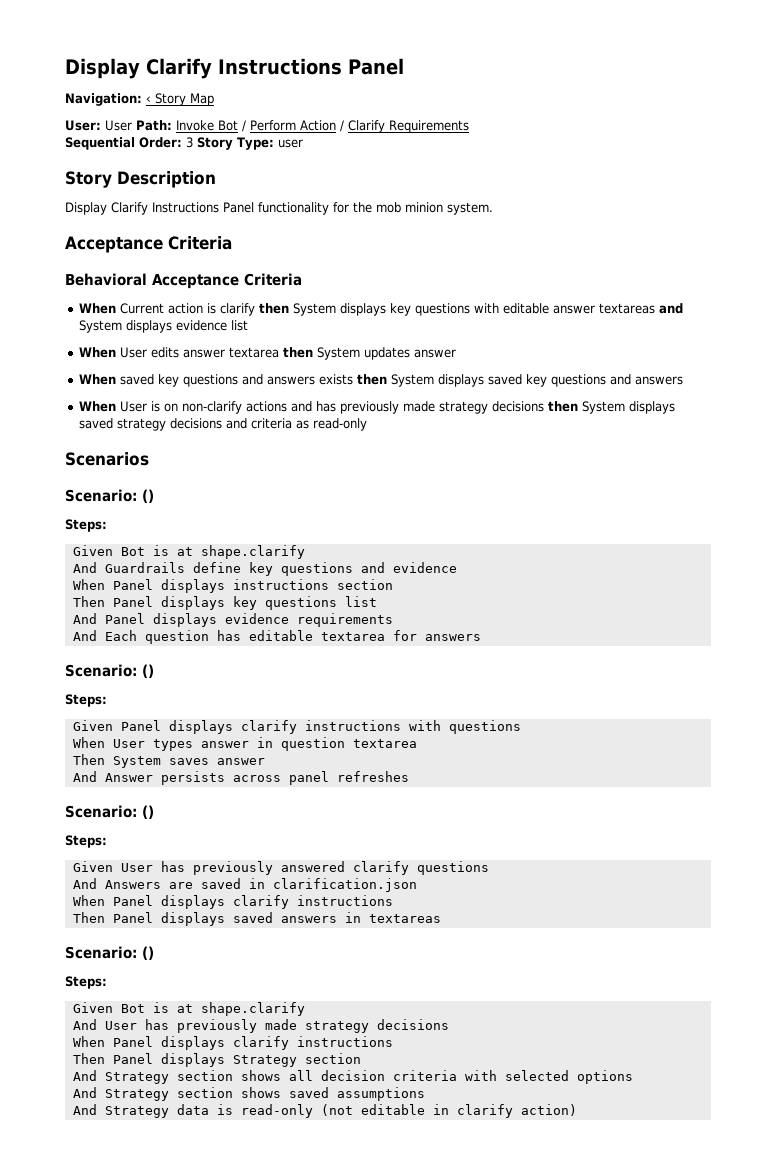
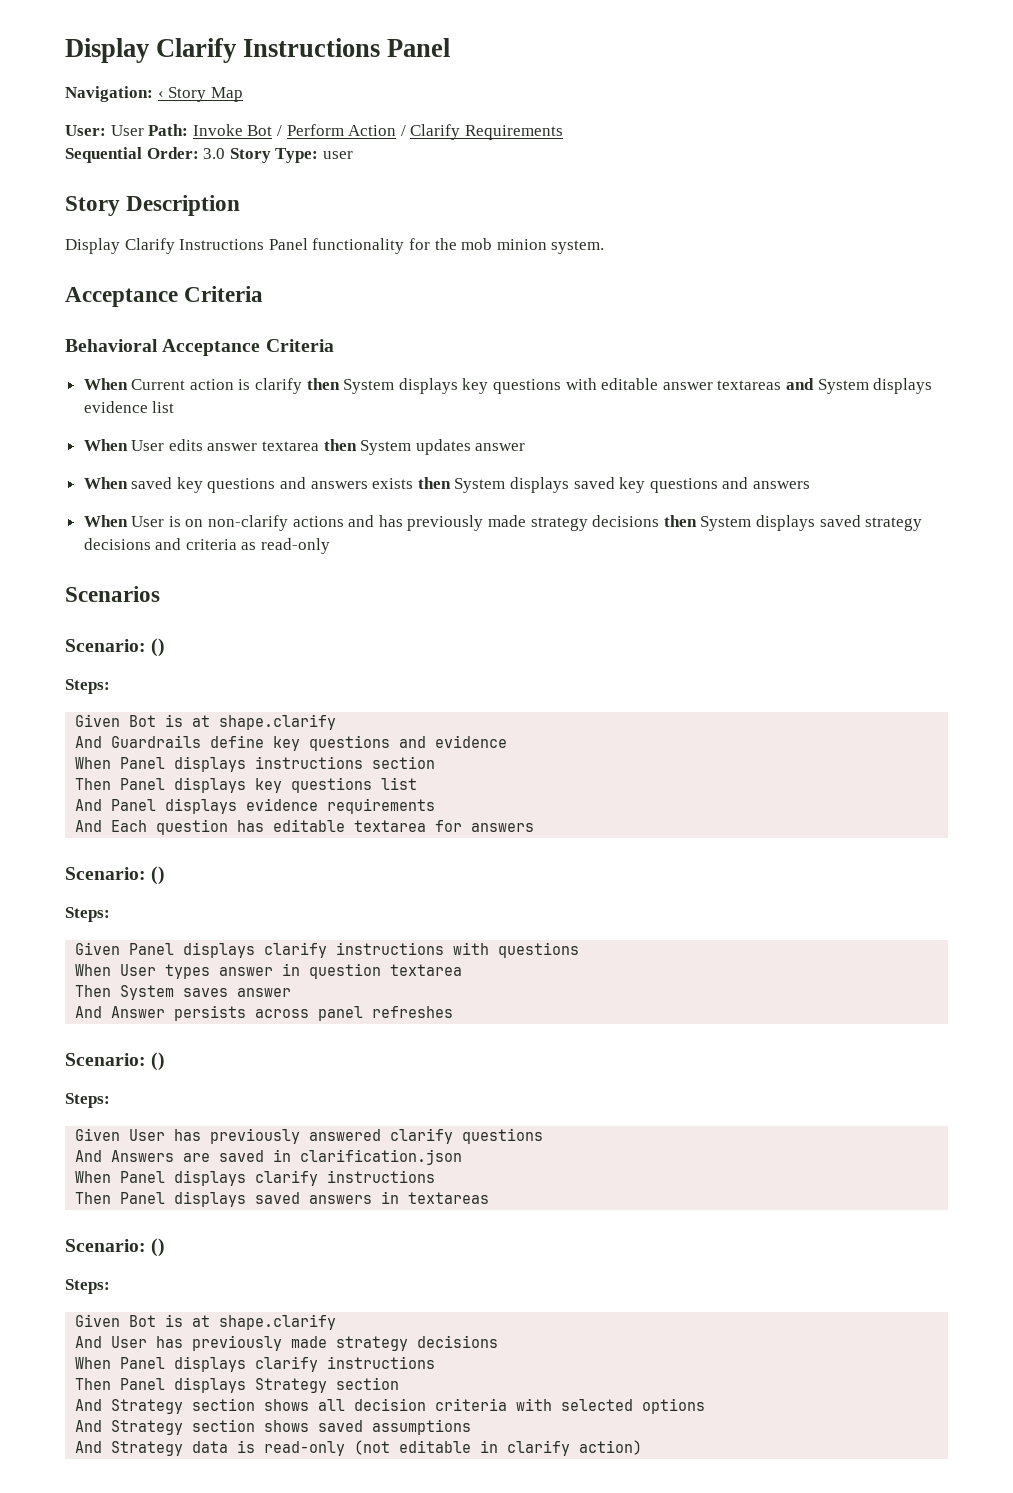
- Sequential Order: 3 Story Type: user
+ Sequential Order: 3.0 Story Type: user

